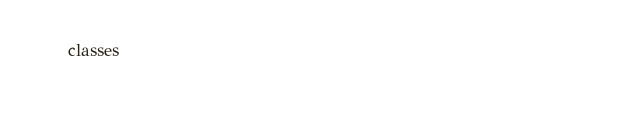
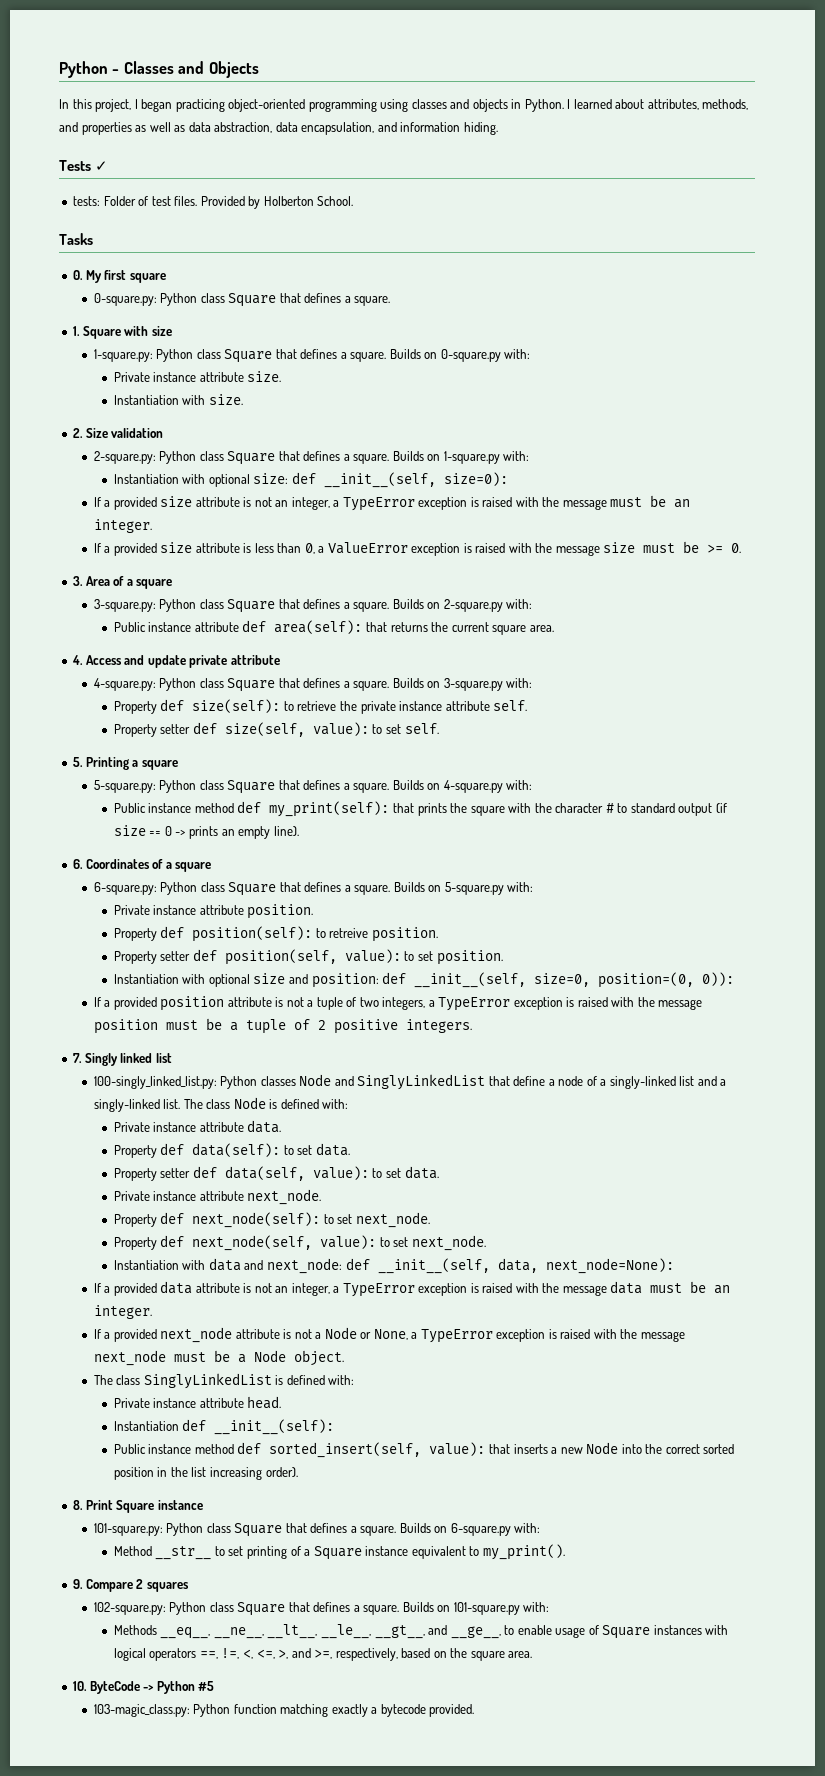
- classes
+ Python - Classes and Objects
+ In this project, I began practicing object-oriented programming using classes and objects in Python. I learned about attributes, methods, and properties as well as data abstraction, data encapsulation, and information hiding.
+ Tests ✓
+ tests: Folder of test files. Provided by Holberton School.
+ Tasks
+ 0. My first square
+ 0-square.py: Python class Square that defines a square.
+ 1. Square with size
+ 1-square.py: Python class Square that defines a square. Builds on 0-square.py with:
+ Private instance attribute size.
+ Instantiation with size.
+ 2. Size validation
+ 2-square.py: Python class Square that defines a square. Builds on 1-square.py with:
+ Instantiation with optional size: def __init__(self, size=0):
+ If a provided size attribute is not an integer, a TypeError exception is raised with the message must be an integer.
+ If a provided size attribute is less than 0, a ValueError exception is raised with the message size must be >= 0.
+ 3. Area of a square
+ 3-square.py: Python class Square that defines a square. Builds on 2-square.py with:
+ Public instance attribute def area(self): that returns the current square area.
+ 4. Access and update private attribute
+ 4-square.py: Python class Square that defines a square. Builds on 3-square.py with:
+ Property def size(self): to retrieve the private instance attribute self.
+ Property setter def size(self, value): to set self.
+ 5. Printing a square
+ 5-square.py: Python class Square that defines a square. Builds on 4-square.py with:
+ Public instance method def my_print(self): that prints the square with the character # to standard output (if size == 0 -> prints an empty line).
+ 6. Coordinates of a square
+ 6-square.py: Python class Square that defines a square. Builds on 5-square.py with:
+ Private instance attribute position.
+ Property def position(self): to retreive position.
+ Property setter def position(self, value): to set position.
+ Instantiation with optional size and position: def __init__(self, size=0, position=(0, 0)):
+ If a provided position attribute is not a tuple of two integers, a TypeError exception is raised with the message position must be a tuple of 2 positive integers.
+ 7. Singly linked list
+ 100-singly_linked_list.py: Python classes Node and SinglyLinkedList that define a node of a singly-linked list and a singly-linked list. The class Node is defined with:
+ Private instance attribute data.
+ Property def data(self): to set data.
+ Property setter def data(self, value): to set data.
+ Private instance attribute next_node.
+ Property def next_node(self): to set next_node.
+ Property def next_node(self, value): to set next_node.
+ Instantiation with data and next_node: def __init__(self, data, next_node=None):
+ If a provided data attribute is not an integer, a TypeError exception is raised with the message data must be an integer.
+ If a provided next_node attribute is not a Node or None, a TypeError exception is raised with the message next_node must be a Node object.
+ The class SinglyLinkedList is defined with:
+ Private instance attribute head.
+ Instantiation def __init__(self):
+ Public instance method def sorted_insert(self, value): that inserts a new Node into the correct sorted position in the list increasing order).
+ 8. Print Square instance
+ 101-square.py: Python class Square that defines a square. Builds on 6-square.py with:
+ Method __str__ to set printing of a Square instance equivalent to my_print().
+ 9. Compare 2 squares
+ 102-square.py: Python class Square that defines a square. Builds on 101-square.py with:
+ Methods __eq__, __ne__, __lt__, __le__, __gt__, and __ge__, to enable usage of Square instances with logical operators ==, !=, <, <=, >, and >=, respectively, based on the square area.
+ 10. ByteCode -> Python #5
+ 103-magic_class.py: Python function matching exactly a bytecode provided.

